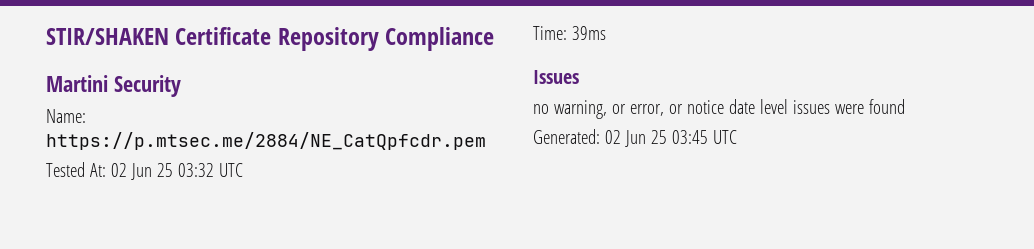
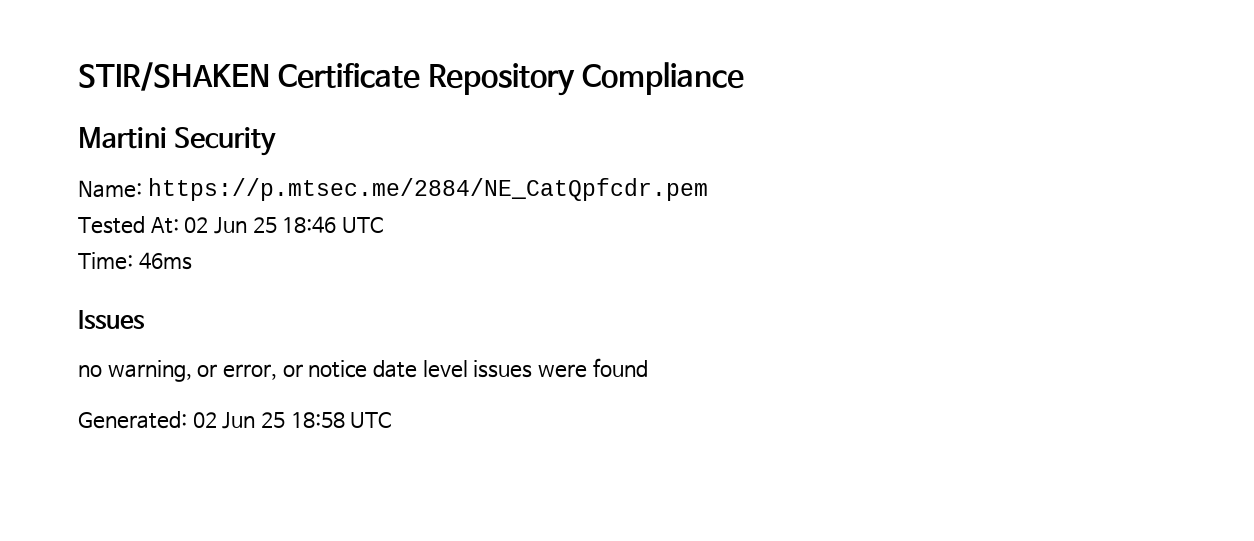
- Tested At: 02 Jun 25 03:32 UTC
+ Tested At: 02 Jun 25 18:46 UTC
- Time: 39ms
+ Time: 46ms
- Generated: 02 Jun 25 03:45 UTC
+ Generated: 02 Jun 25 18:58 UTC

